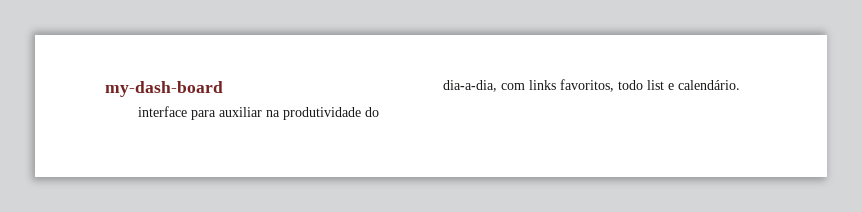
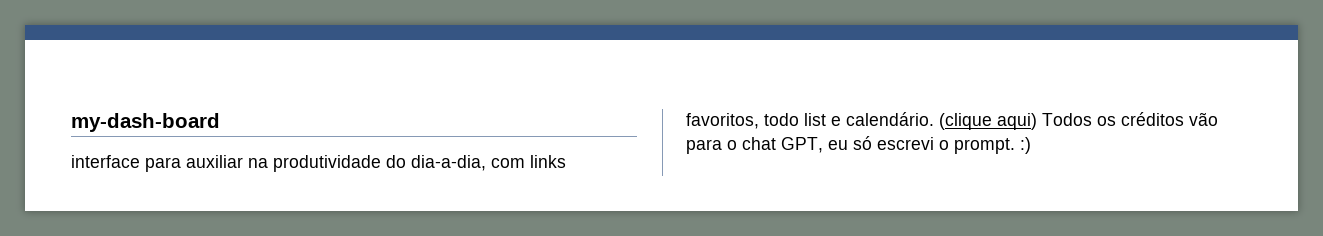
+ (clique aqui) Todos os créditos vão para o chat GPT, eu só escrevi o prompt. :)

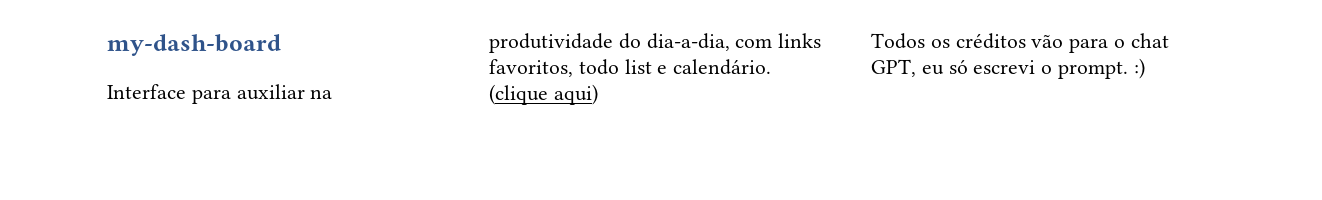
- interface para auxiliar na produtividade do dia-a-dia, com links favoritos, todo list e calendário.
+ Interface para auxiliar na produtividade do dia-a-dia, com links favoritos, todo list e calendário.
- (clique aqui) Todos os créditos vão para o chat GPT, eu só escrevi o prompt. :)
+ (clique aqui)
+ Todos os créditos vão para o chat GPT, eu só escrevi o prompt. :)

